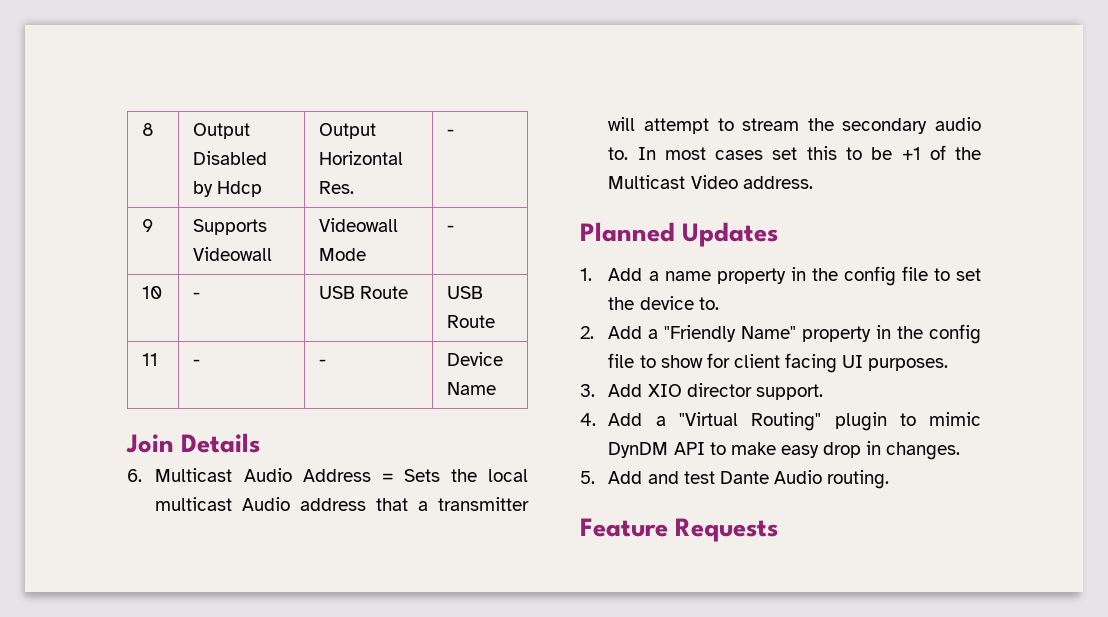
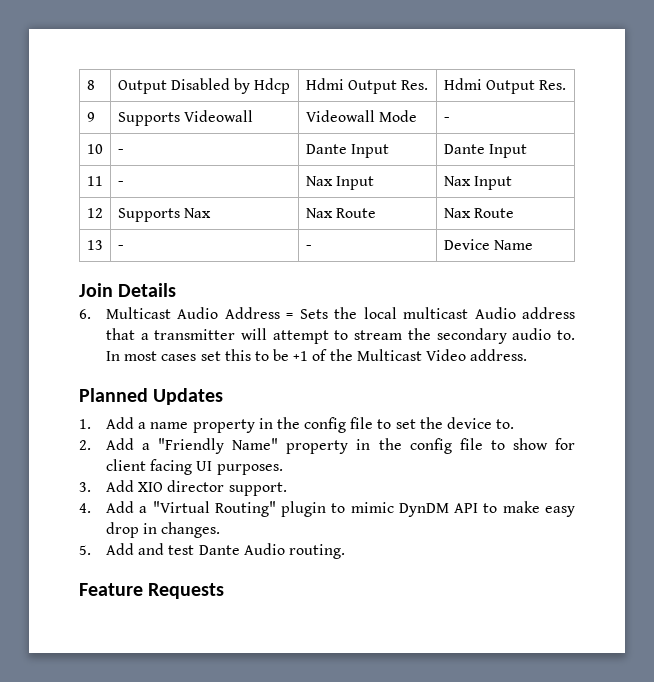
- 8 | Output Disabled by Hdcp | Output Horizontal Res. | -
+ 8 | Output Disabled by Hdcp | Hdmi Output Res. | Hdmi Output Res.
- 10 | - | USB Route | USB Route
+ 10 | - | Dante Input | Dante Input
+ 11 | - | Nax Input | Nax Input
+ 12 | Supports Nax | Nax Route | Nax Route
- 11 | - | - | Device Name
+ 13 | - | - | Device Name

